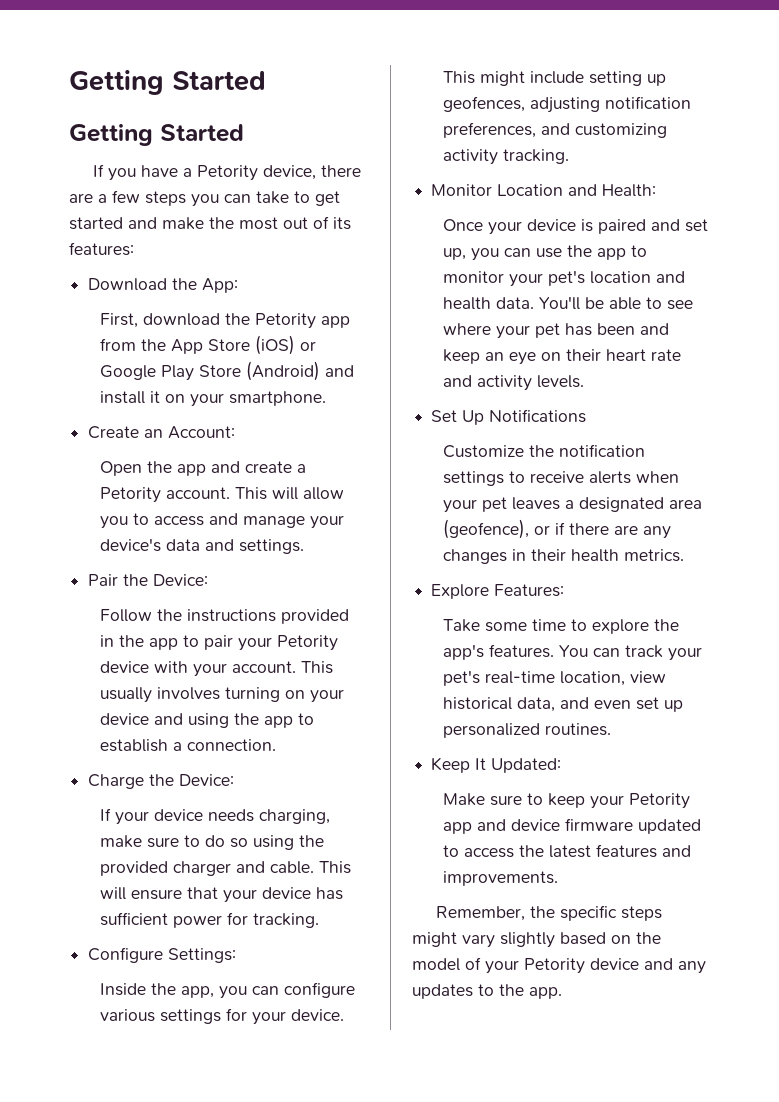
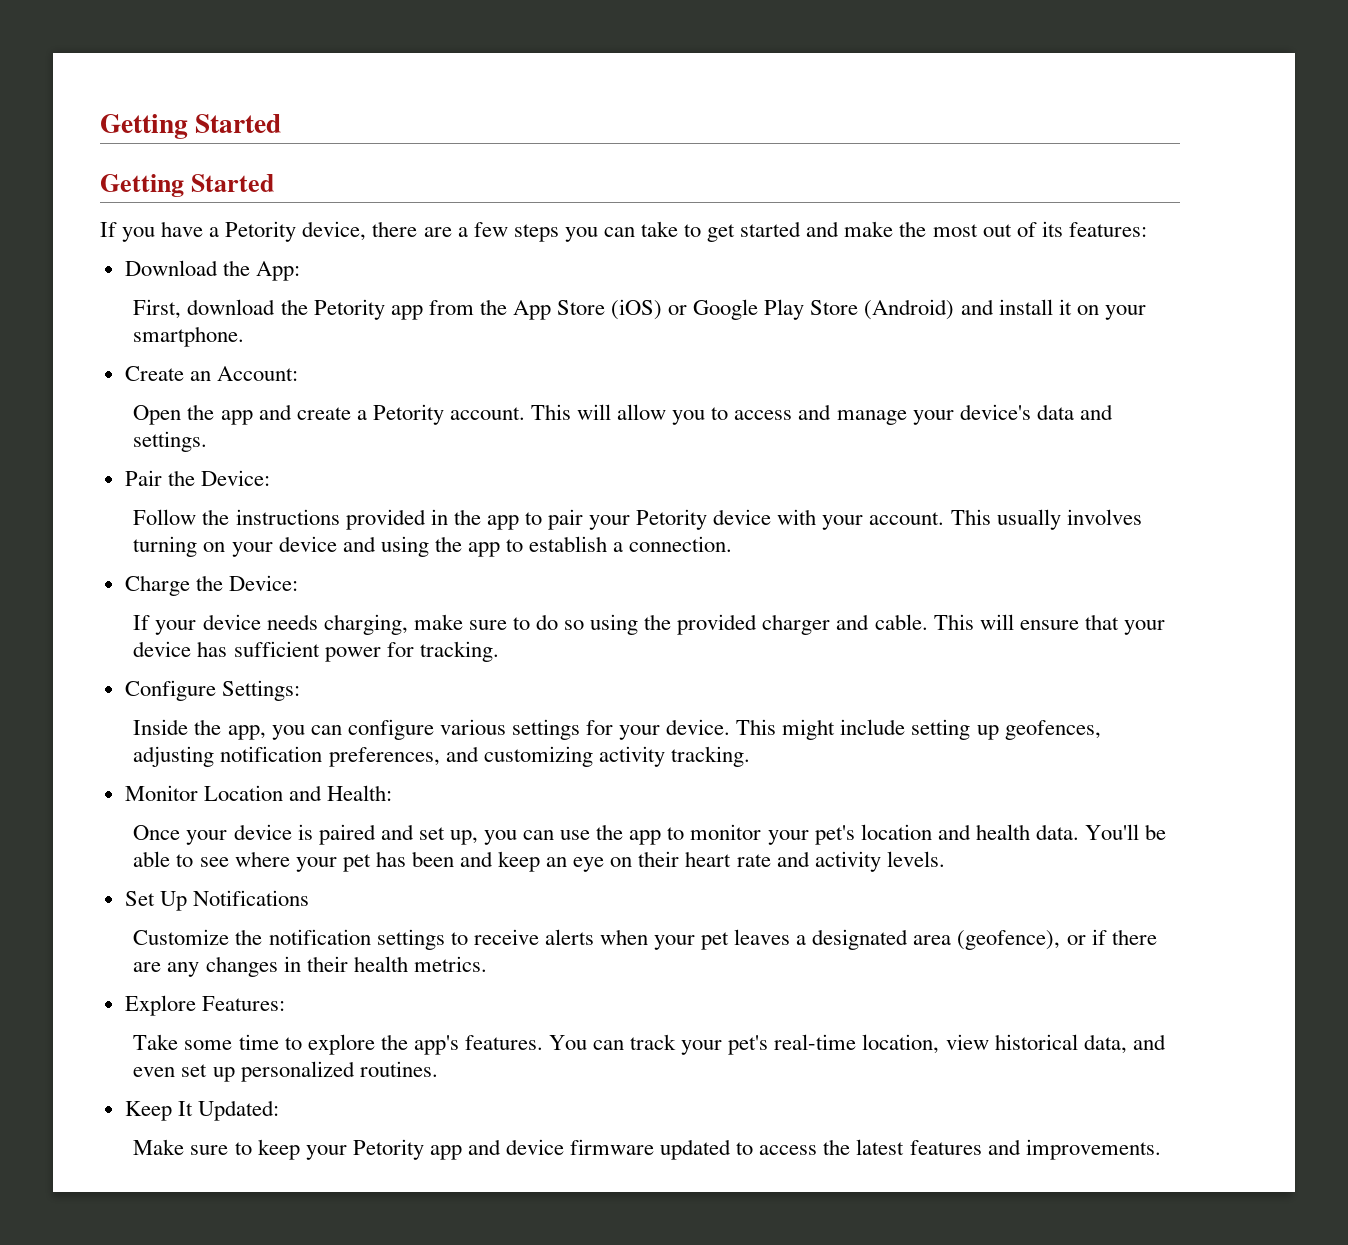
- Remember, the specific steps might vary slightly based on the model of your Petority device and any updates to the app.

